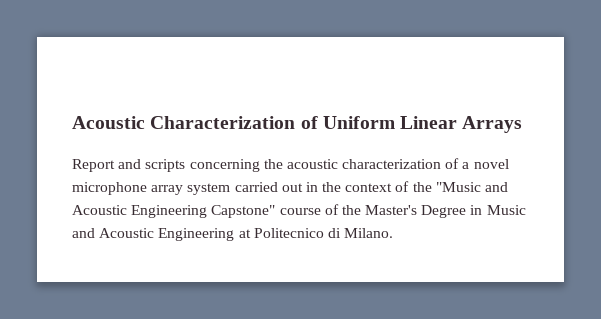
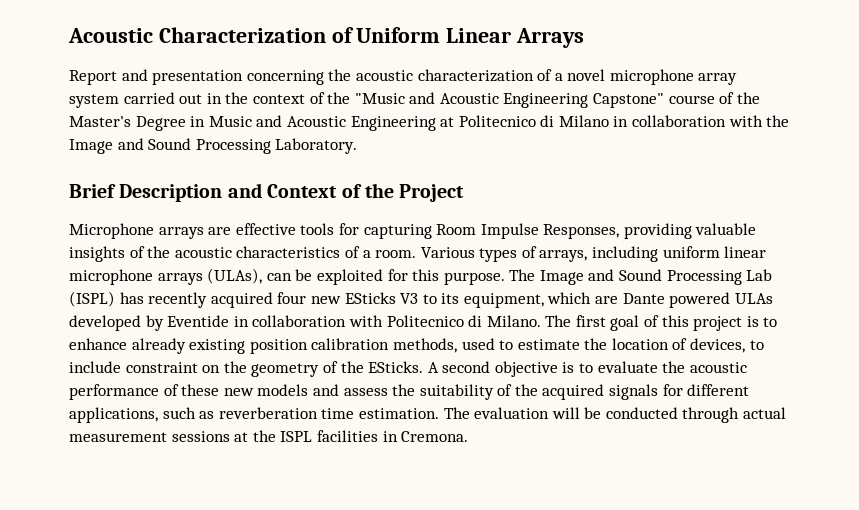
- Report and scripts concerning the acoustic characterization of a novel microphone array system carried out in the context of the "Music and Acoustic Engineering Capstone" course of the Master's Degree in Music and Acoustic Engineering at Politecnico di Milano.
+ Report and presentation concerning the acoustic characterization of a novel microphone array system carried out in the context of the "Music and Acoustic Engineering Capstone" course of the Master's Degree in Music and Acoustic Engineering at Politecnico di Milano in collaboration with the Image and Sound Processing Laboratory.
+ Brief Description and Context of the Project
+ Microphone arrays are effective tools for capturing Room Impulse Responses, providing valuable insights of the acoustic characteristics of a room. Various types of arrays, including uniform linear microphone arrays (ULAs), can be exploited for this purpose. The Image and Sound Processing Lab (ISPL) has recently acquired four new ESticks V3 to its equipment, which are Dante powered ULAs developed by Eventide in collaboration with Politecnico di Milano. The first goal of this project is to enhance already existing position calibration methods, used to estimate the location of devices, to include constraint on the geometry of the ESticks. A second objective is to evaluate the acoustic performance of these new models and assess the suitability of the acquired signals for different applications, such as reverberation time estimation. The evaluation will be conducted through actual measurement sessions at the ISPL facilities in Cremona.

